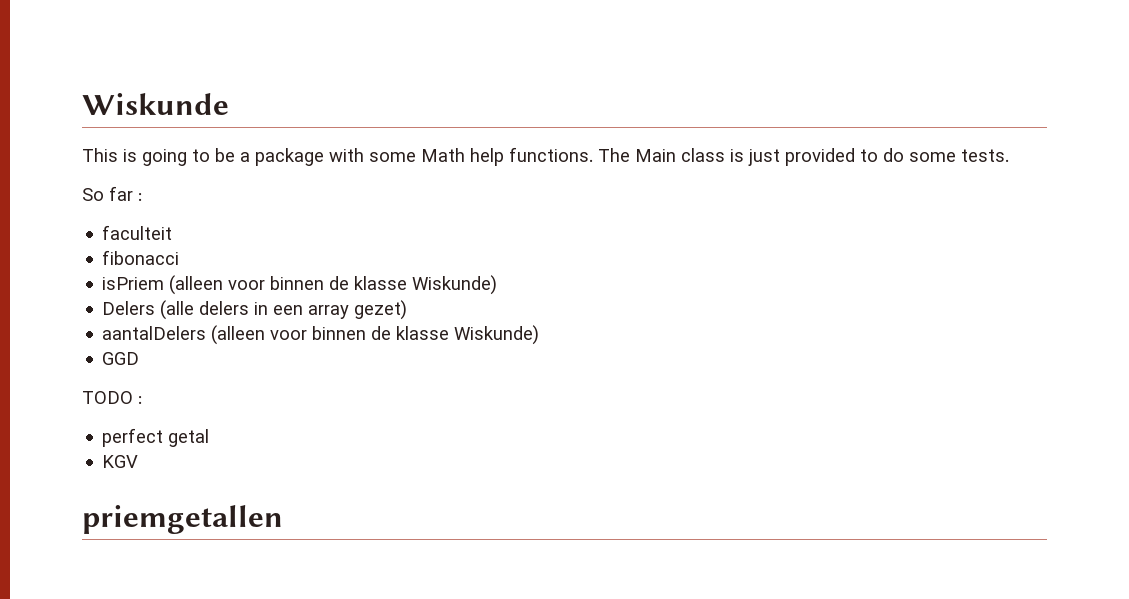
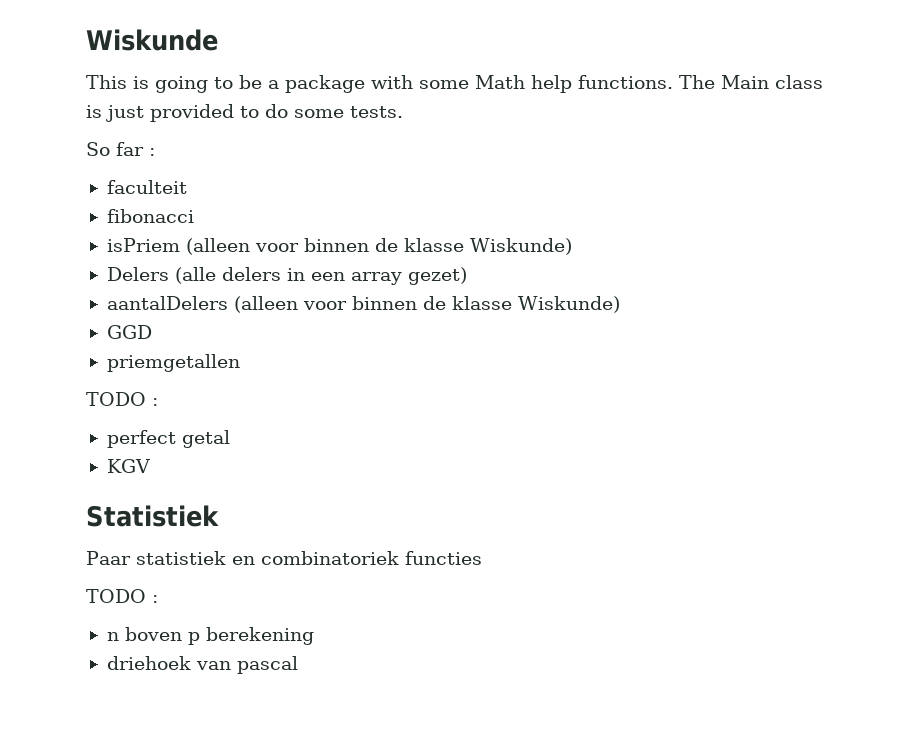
+ priemgetallen
- priemgetallen
+ Statistiek
+ Paar statistiek en combinatoriek functies
+ TODO :
+ n boven p berekening
+ driehoek van pascal

